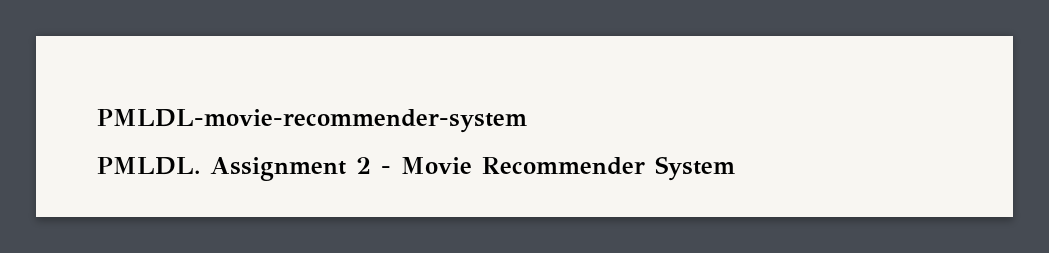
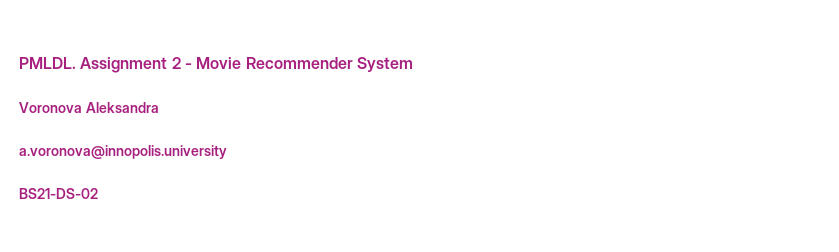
- PMLDL-movie-recommender-system
+ Voronova Aleksandra
+ a.voronova@innopolis.university
+ BS21-DS-02

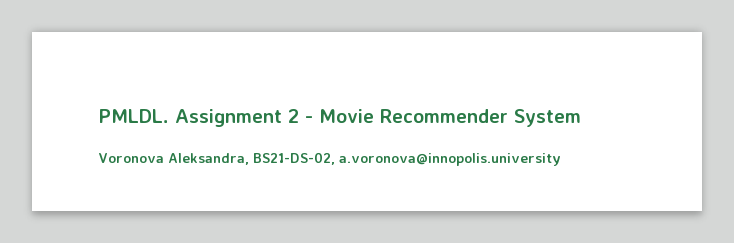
- Voronova Aleksandra
- a.voronova@innopolis.university
+ Voronova Aleksandra, BS21-DS-02, a.voronova@innopolis.university
- BS21-DS-02

